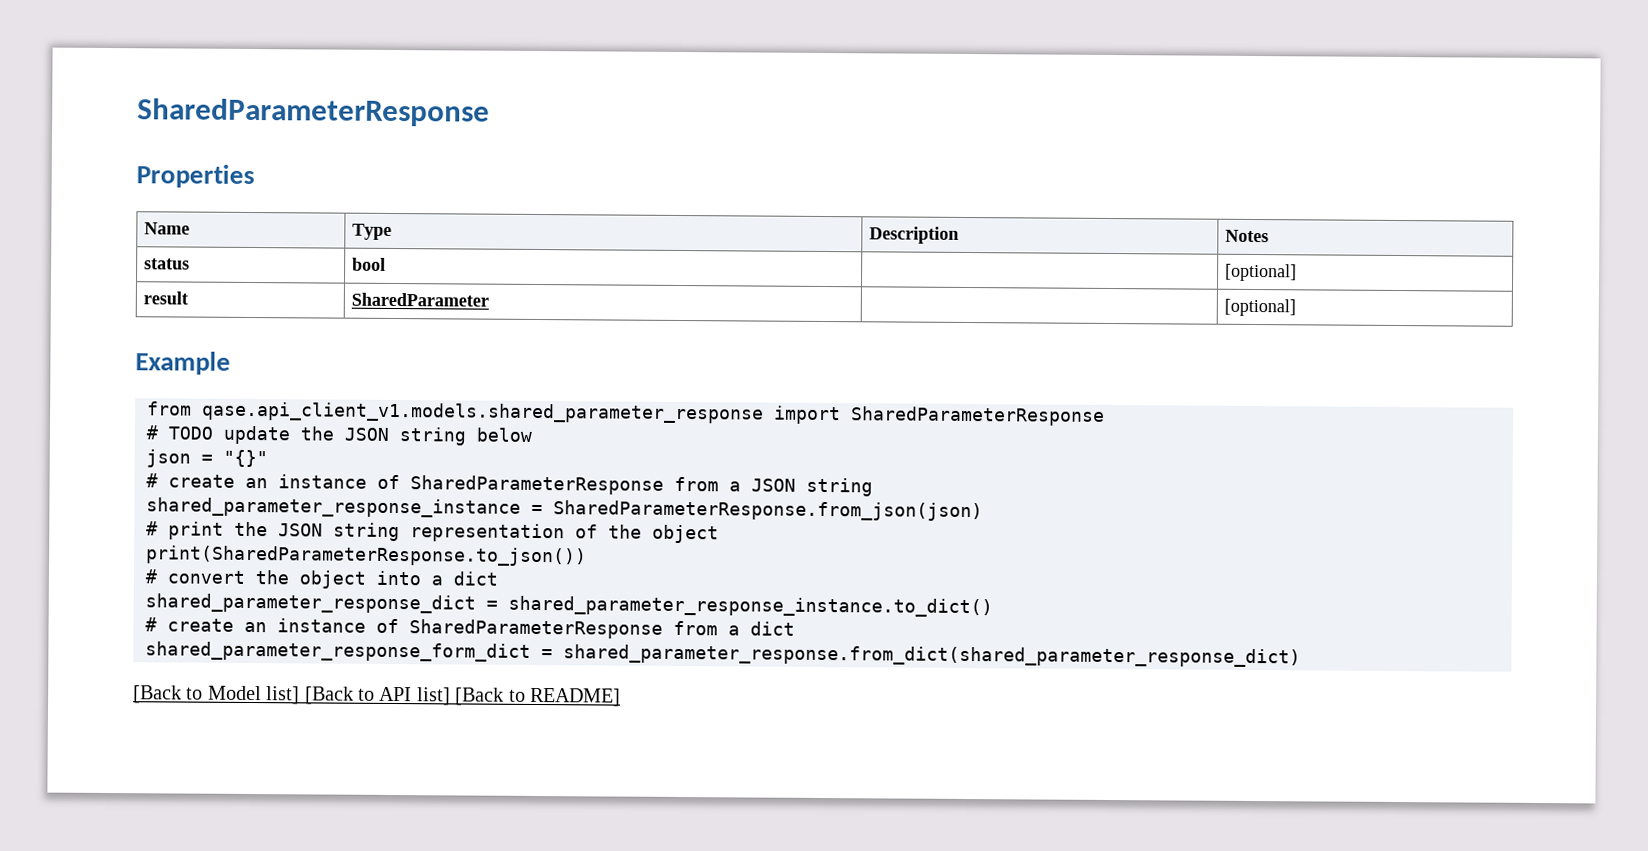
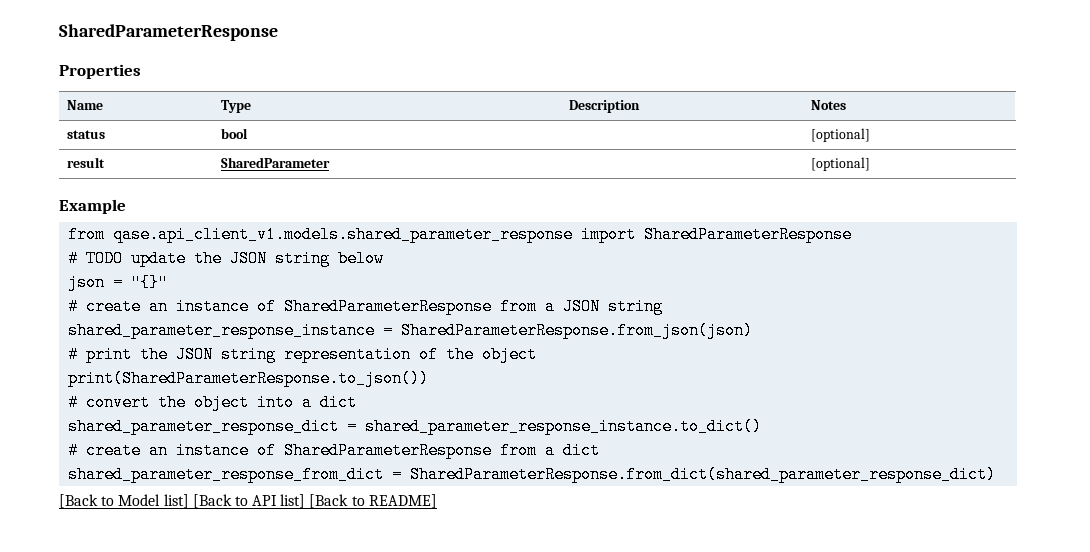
- shared_parameter_response_form_dict = shared_parameter_response.from_dict(shared_parameter_response_dict)
+ shared_parameter_response_from_dict = SharedParameterResponse.from_dict(shared_parameter_response_dict)

